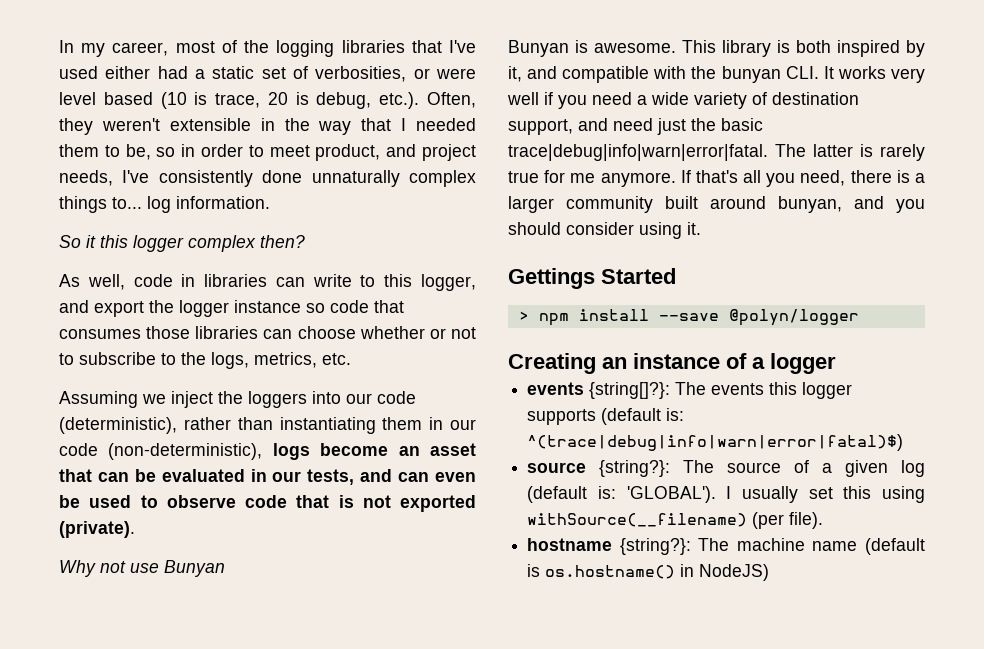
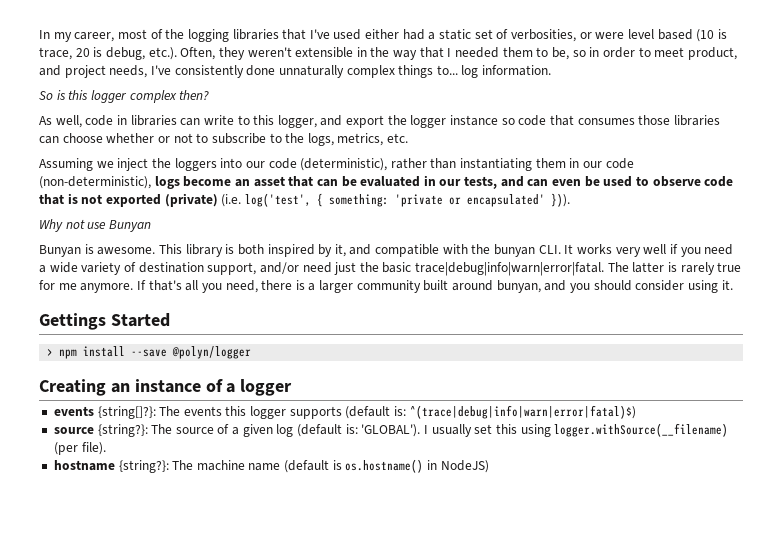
- So it this logger complex then?
+ So is this logger complex then?
- Assuming we inject the loggers into our code (deterministic), rather than instantiating them in our code (non-deterministic), logs become an asset that can be evaluated in our tests, and can even be used to observe code that is not exported (private).
+ Assuming we inject the loggers into our code (deterministic), rather than instantiating them in our code (non-deterministic), logs become an asset that can be evaluated in our tests, and can even be used to observe code that is not exported (private) (i.e. log('test', { something: 'private or encapsulated' })).
- This library is both inspired by it, and compatible with the bunyan CLI. It works very well if you need a wide variety of destination support, and need just the basic trace|debug|info|warn|error|fatal.
+ This library is both inspired by it, and compatible with the bunyan CLI. It works very well if you need a wide variety of destination support, and/or need just the basic trace|debug|info|warn|error|fatal.
- I usually set this using withSource(__filename) (per file).
+ I usually set this using logger.withSource(__filename) (per file).

